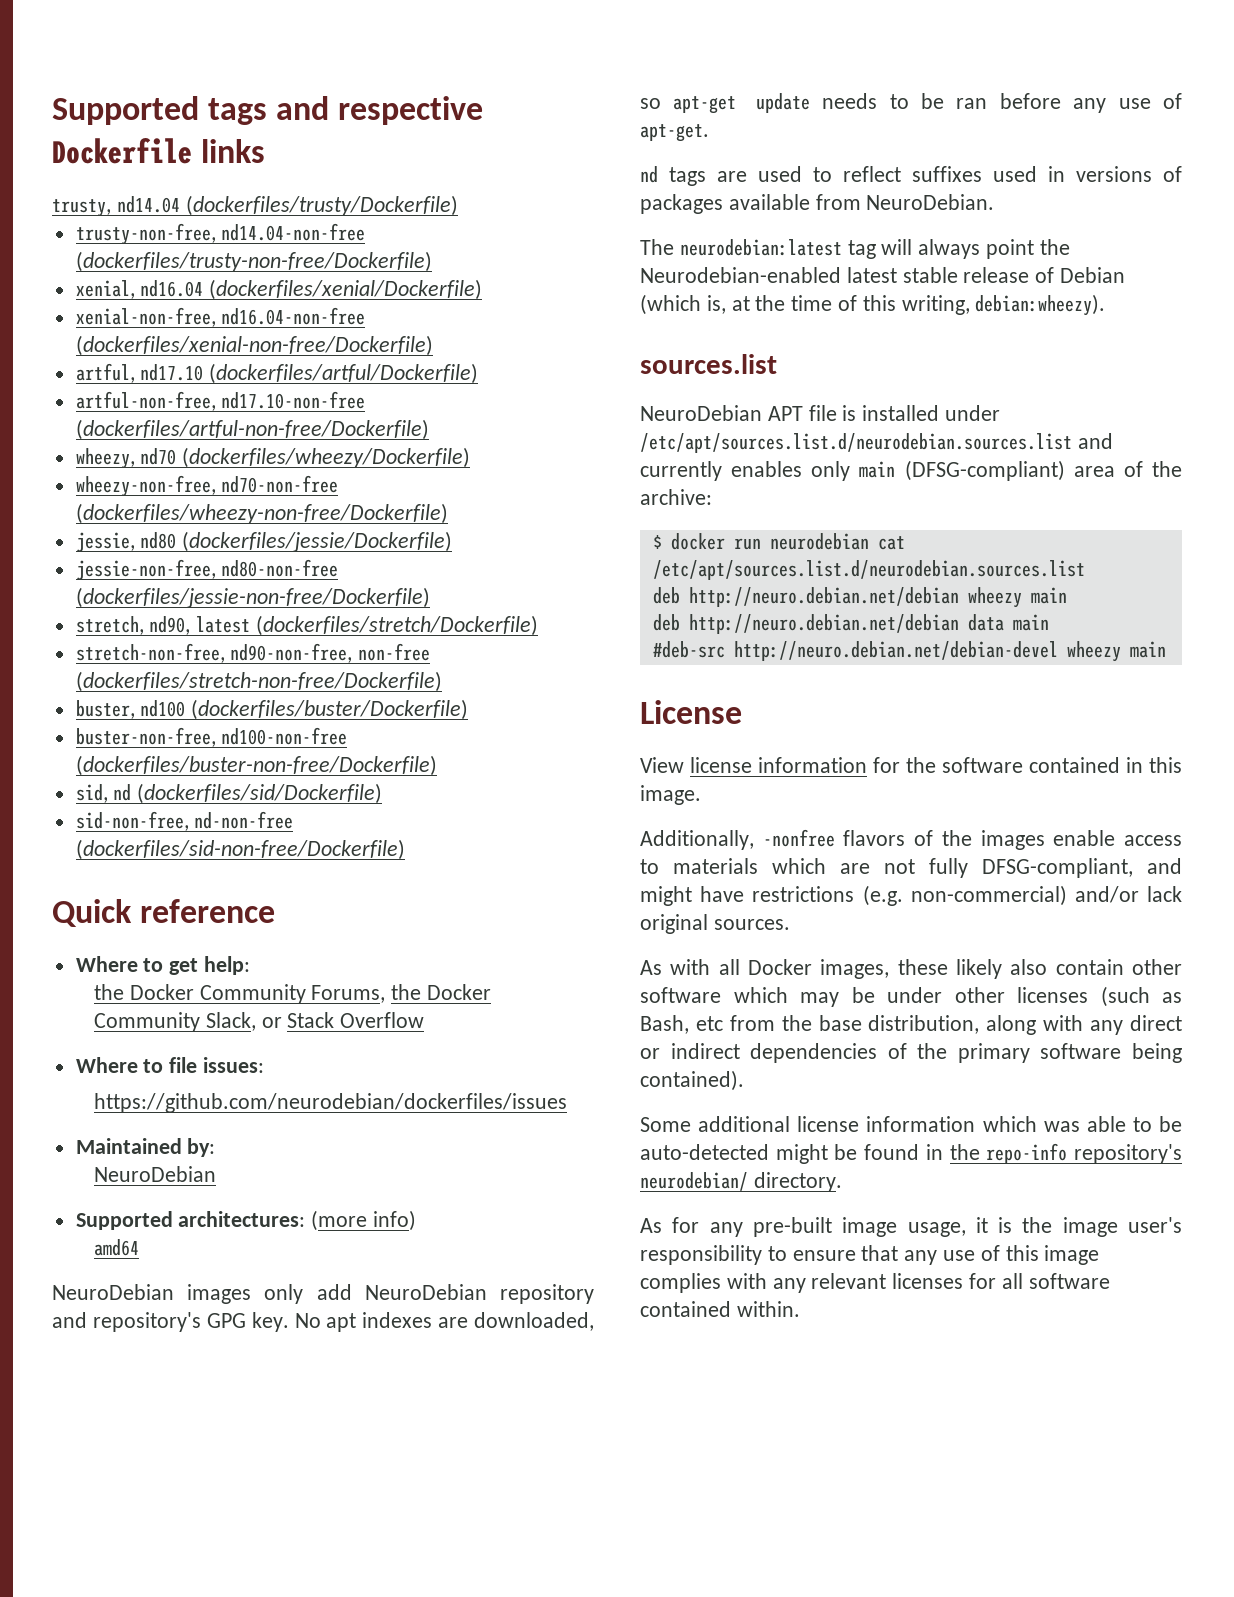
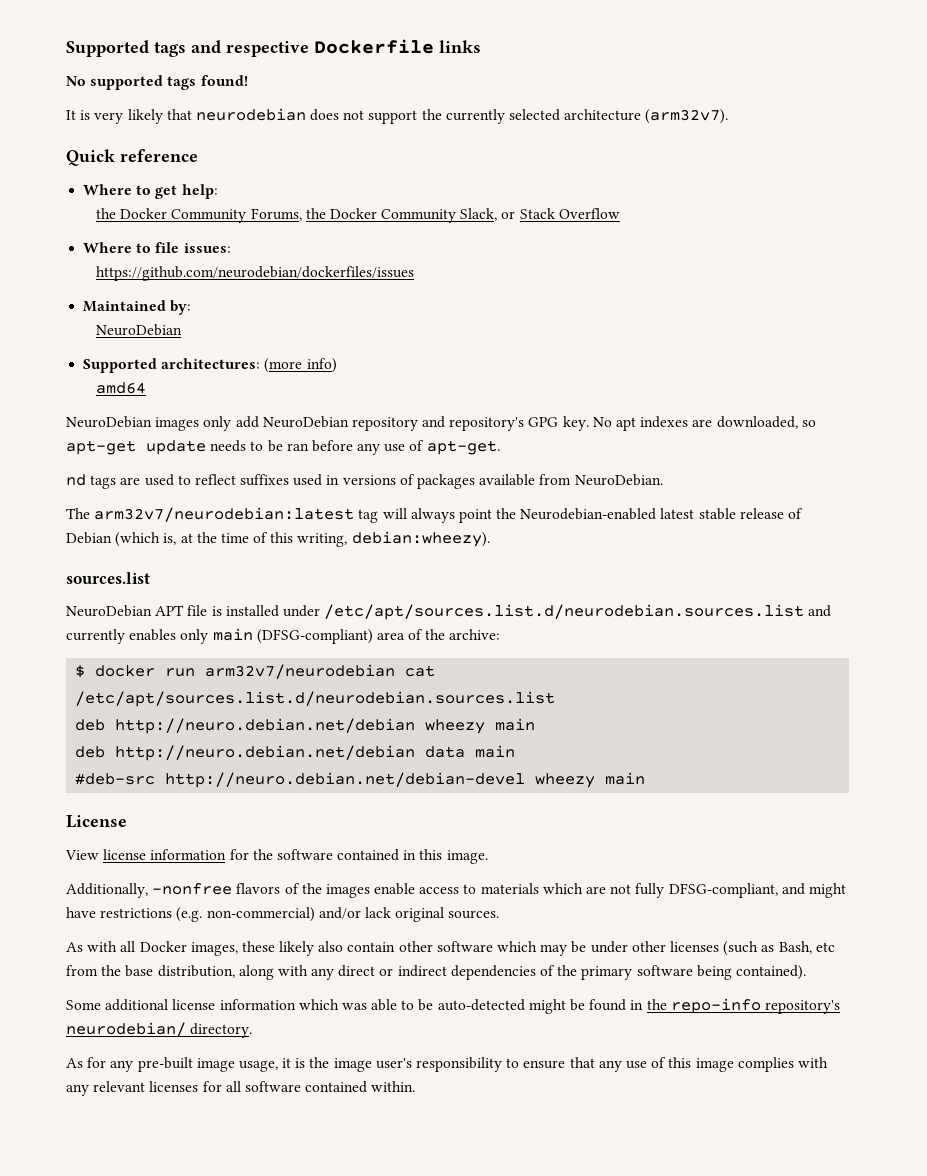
- trusty, nd14.04 (dockerfiles/trusty/Dockerfile)
- trusty-non-free, nd14.04-non-free (dockerfiles/trusty-non-free/Dockerfile)
- xenial, nd16.04 (dockerfiles/xenial/Dockerfile)
- xenial-non-free, nd16.04-non-free (dockerfiles/xenial-non-free/Dockerfile)
- artful, nd17.10 (dockerfiles/artful/Dockerfile)
- artful-non-free, nd17.10-non-free (dockerfiles/artful-non-free/Dockerfile)
- wheezy, nd70 (dockerfiles/wheezy/Dockerfile)
- wheezy-non-free, nd70-non-free (dockerfiles/wheezy-non-free/Dockerfile)
- jessie, nd80 (dockerfiles/jessie/Dockerfile)
- jessie-non-free, nd80-non-free (dockerfiles/jessie-non-free/Dockerfile)
- stretch, nd90, latest (dockerfiles/stretch/Dockerfile)
- stretch-non-free, nd90-non-free, non-free (dockerfiles/stretch-non-free/Dockerfile)
- buster, nd100 (dockerfiles/buster/Dockerfile)
- buster-non-free, nd100-non-free (dockerfiles/buster-non-free/Dockerfile)
- sid, nd (dockerfiles/sid/Dockerfile)
- sid-non-free, nd-non-free (dockerfiles/sid-non-free/Dockerfile)
+ No supported tags found!
+ It is very likely that neurodebian does not support the currently selected architecture (arm32v7).
- The neurodebian:latest tag will always point the Neurodebian-enabled latest stable release of Debian (which is, at the time of this writing, debian:wheezy).
+ The arm32v7/neurodebian:latest tag will always point the Neurodebian-enabled latest stable release of Debian (which is, at the time of this writing, debian:wheezy).
- $ docker run neurodebian cat /etc/apt/sources.list.d/neurodebian.sources.list
+ $ docker run arm32v7/neurodebian cat /etc/apt/sources.list.d/neurodebian.sources.list

